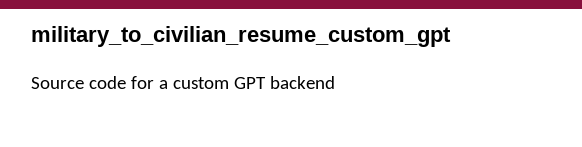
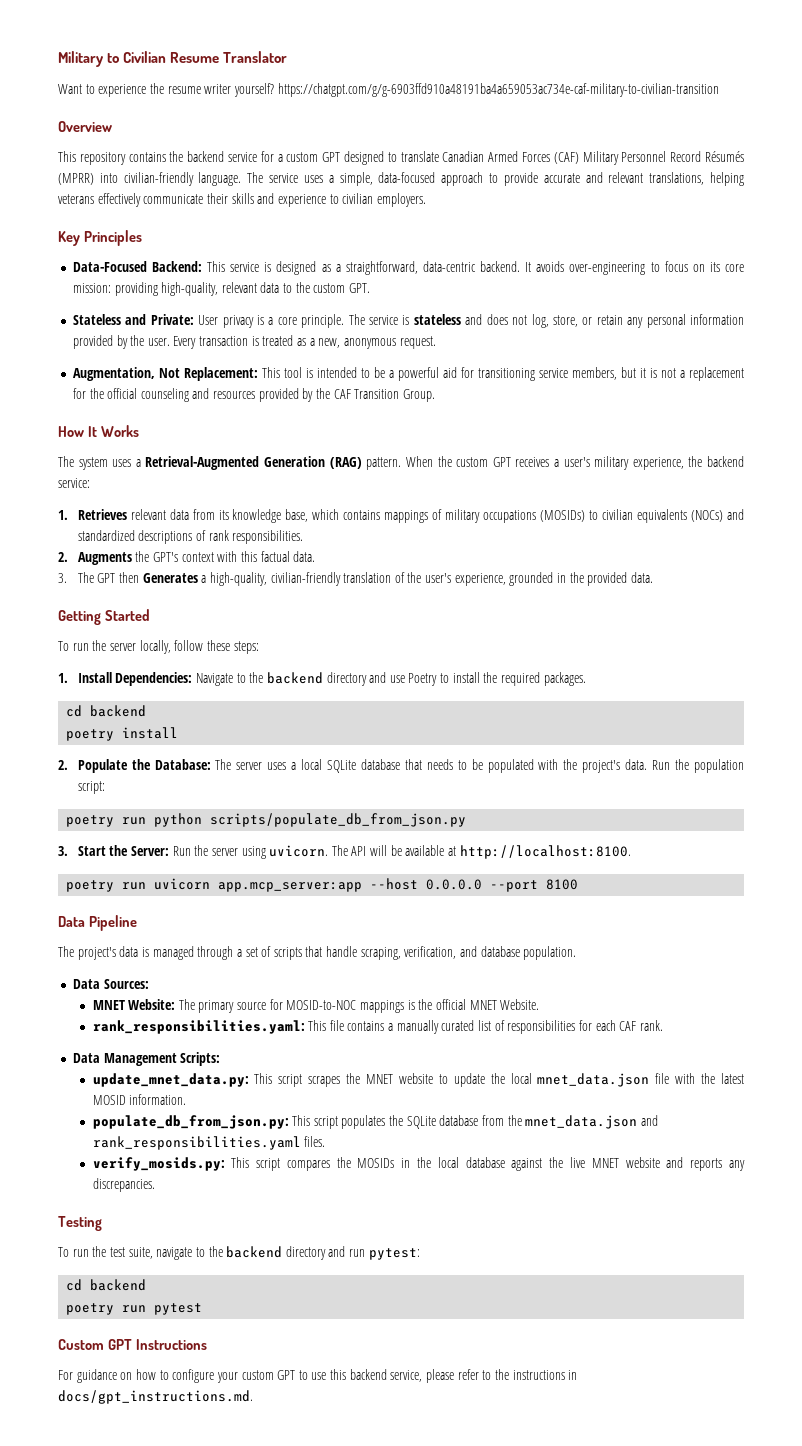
- military_to_civilian_resume_custom_gpt
- Source code for a custom GPT backend
+ Military to Civilian Resume Translator
+ Want to experience the resume writer yourself? https://chatgpt.com/g/g-6903ffd910a48191ba4a659053ac734e-caf-military-to-civilian-transition
+ Overview
+ This repository contains the backend service for a custom GPT designed to translate Canadian Armed Forces (CAF) Military Personnel Record Résumés (MPRR) into civilian-friendly language. The service uses a simple, data-focused approach to provide accurate and relevant translations, helping veterans effectively communicate their skills and experience to civilian employers.
+ Key Principles
+ Data-Focused Backend: This service is designed as a straightforward, data-centric backend. It avoids over-engineering to focus on its core mission: providing high-quality, relevant data to the custom GPT.
+ Stateless and Private: User privacy is a core principle. The service is stateless and does not log, store, or retain any personal information provided by the user. Every transaction is treated as a new, anonymous request.
+ Augmentation, Not Replacement: This tool is intended to be a powerful aid for transitioning service members, but it is not a replacement for the official counseling and resources provided by the CAF Transition Group.
+ How It Works
+ The system uses a Retrieval-Augmented Generation (RAG) pattern. When the custom GPT receives a user's military experience, the backend service:
+ 1. Retrieves relevant data from its knowledge base, which contains mappings of military occupations (MOSIDs) to civilian equivalents (NOCs) and standardized descriptions of rank responsibilities.
+ 2. Augments the GPT's context with this factual data.
+ 3. The GPT then Generates a high-quality, civilian-friendly translation of the user's experience, grounded in the provided data.
+ Getting Started
+ To run the server locally, follow these steps:
+ 1. Install Dependencies: Navigate to the backend directory and use Poetry to install the required packages.
+ cd backend
+ poetry install
+ 2. Populate the Database: The server uses a local SQLite database that needs to be populated with the project's data. Run the population script:
+ poetry run python scripts/populate_db_from_json.py
+ 3. Start the Server: Run the server using uvicorn. The API will be available at http://localhost:8100.
+ poetry run uvicorn app.mcp_server:app --host 0.0.0.0 --port 8100
+ Data Pipeline
+ The project's data is managed through a set of scripts that handle scraping, verification, and database population.
+ Data Sources:
+ MNET Website: The primary source for MOSID-to-NOC mappings is the official MNET Website.
+ rank_responsibilities.yaml: This file contains a manually curated list of responsibilities for each CAF rank.
+ Data Management Scripts:
+ update_mnet_data.py: This script scrapes the MNET website to update the local mnet_data.json file with the latest MOSID information.
+ populate_db_from_json.py: This script populates the SQLite database from the mnet_data.json and rank_responsibilities.yaml files.
+ verify_mosids.py: This script compares the MOSIDs in the local database against the live MNET website and reports any discrepancies.
+ Testing
+ To run the test suite, navigate to the backend directory and run pytest:
+ cd backend
+ poetry run pytest
+ Custom GPT Instructions
+ For guidance on how to configure your custom GPT to use this backend service, please refer to the instructions in docs/gpt_instructions.md.

